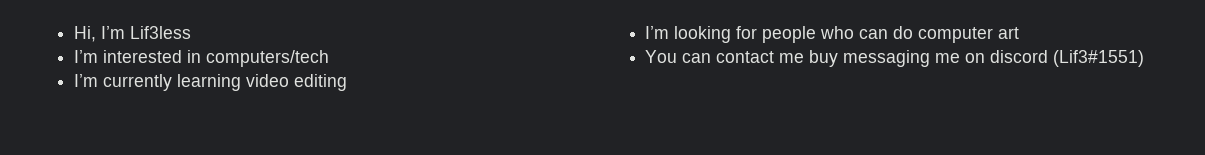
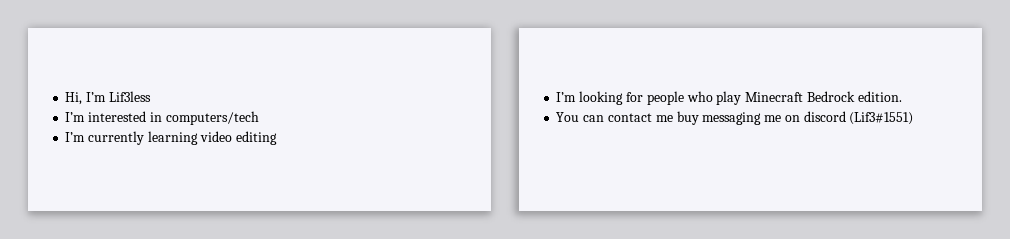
- I’m looking for people who can do computer art
+ I’m looking for people who play Minecraft Bedrock edition.

